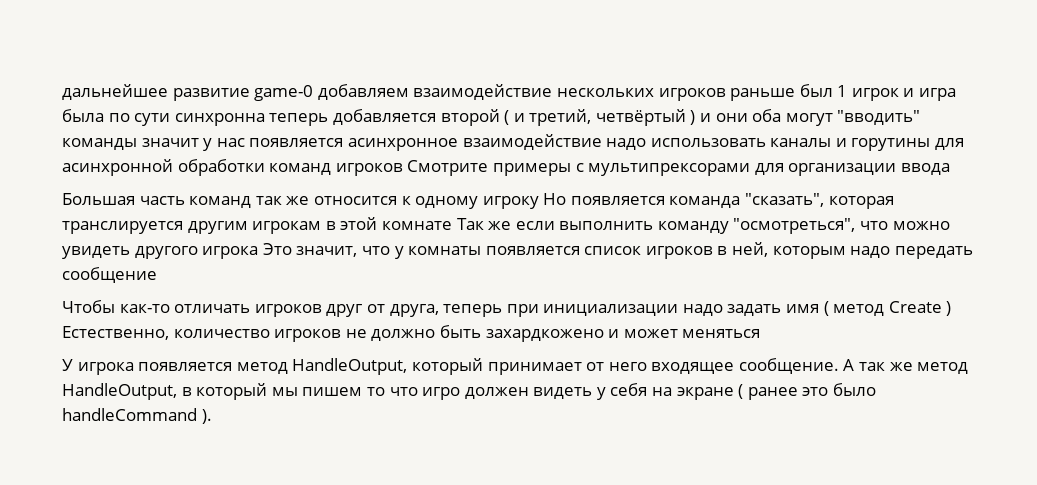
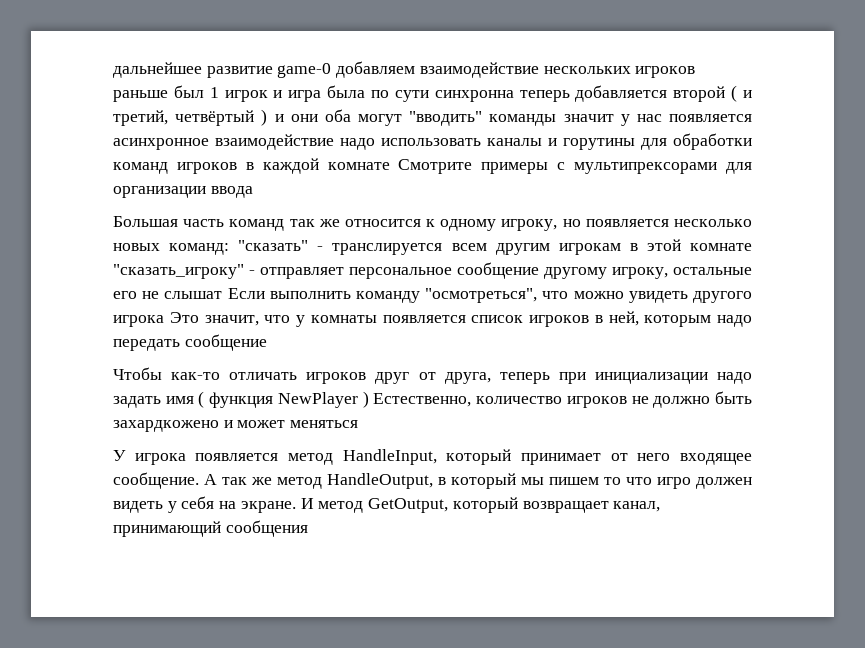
- дальнейшее развитие game-0 добавляем взаимодействие нескольких игроков раньше был 1 игрок и игра была по сути синхронна теперь добавляется второй ( и третий, четвёртый ) и они оба могут "вводить" команды значит у нас появляется асинхронное взаимодействие надо использовать каналы и горутины для асинхронной обработки команд игроков Смотрите примеры с мультипрексорами для организации ввода
+ дальнейшее развитие game-0 добавляем взаимодействие нескольких игроков раньше был 1 игрок и игра была по сути синхронна теперь добавляется второй ( и третий, четвёртый ) и они оба могут "вводить" команды значит у нас появляется асинхронное взаимодействие надо использовать каналы и горутины для обработки команд игроков в каждой комнате Смотрите примеры с мультипрексорами для организации ввода
- Большая часть команд так же относится к одному игроку Но появляется команда "сказать", которая транслируется другим игрокам в этой комнате Так же если выполнить команду "осмотреться", что можно увидеть другого игрока Это значит, что у комнаты появляется список игроков в ней, которым надо передать сообщение
+ Большая часть команд так же относится к одному игроку, но появляется несколько новых команд: "сказать" - транслируется всем другим игрокам в этой комнате "сказать_игроку" - отправляет персональное сообщение другому игроку, остальные его не слышат Если выполнить команду "осмотреться", что можно увидеть другого игрока Это значит, что у комнаты появляется список игроков в ней, которым надо передать сообщение
- Чтобы как-то отличать игроков друг от друга, теперь при инициализации надо задать имя ( метод Create ) Естественно, количество игроков не должно быть захардкожено и может меняться
+ Чтобы как-то отличать игроков друг от друга, теперь при инициализации надо задать имя ( функция NewPlayer ) Естественно, количество игроков не должно быть захардкожено и может меняться
- У игрока появляется метод HandleOutput, который принимает от него входящее сообщение.
+ У игрока появляется метод HandleInput, который принимает от него входящее сообщение.
- А так же метод HandleOutput, в который мы пишем то что игро должен видеть у себя на экране ( ранее это было handleCommand ).
+ А так же метод HandleOutput, в который мы пишем то что игро должен видеть у себя на экране. И метод GetOutput, который возвращает канал, принимающий сообщения

